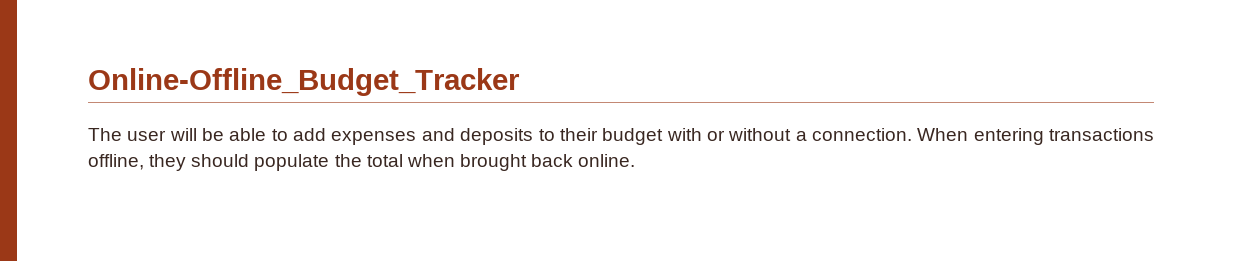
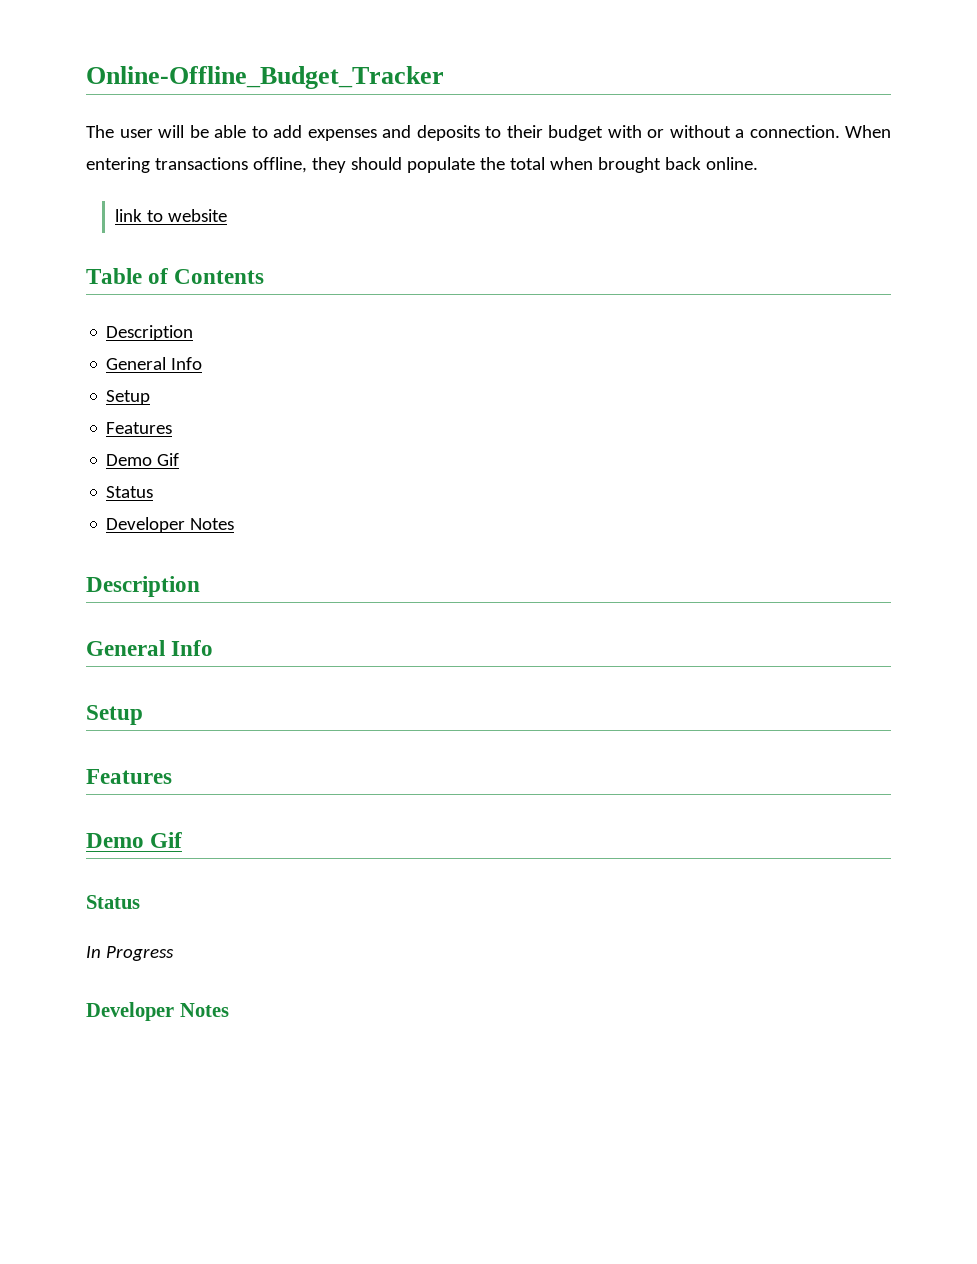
+ link to website
+ Table of Contents
+ Description
+ General Info
+ Setup
+ Features
+ Demo Gif
+ Status
+ Developer Notes
+ Description
+ General Info
+ Setup
+ Features
+ Demo Gif
+ Status
+ In Progress
+ Developer Notes

